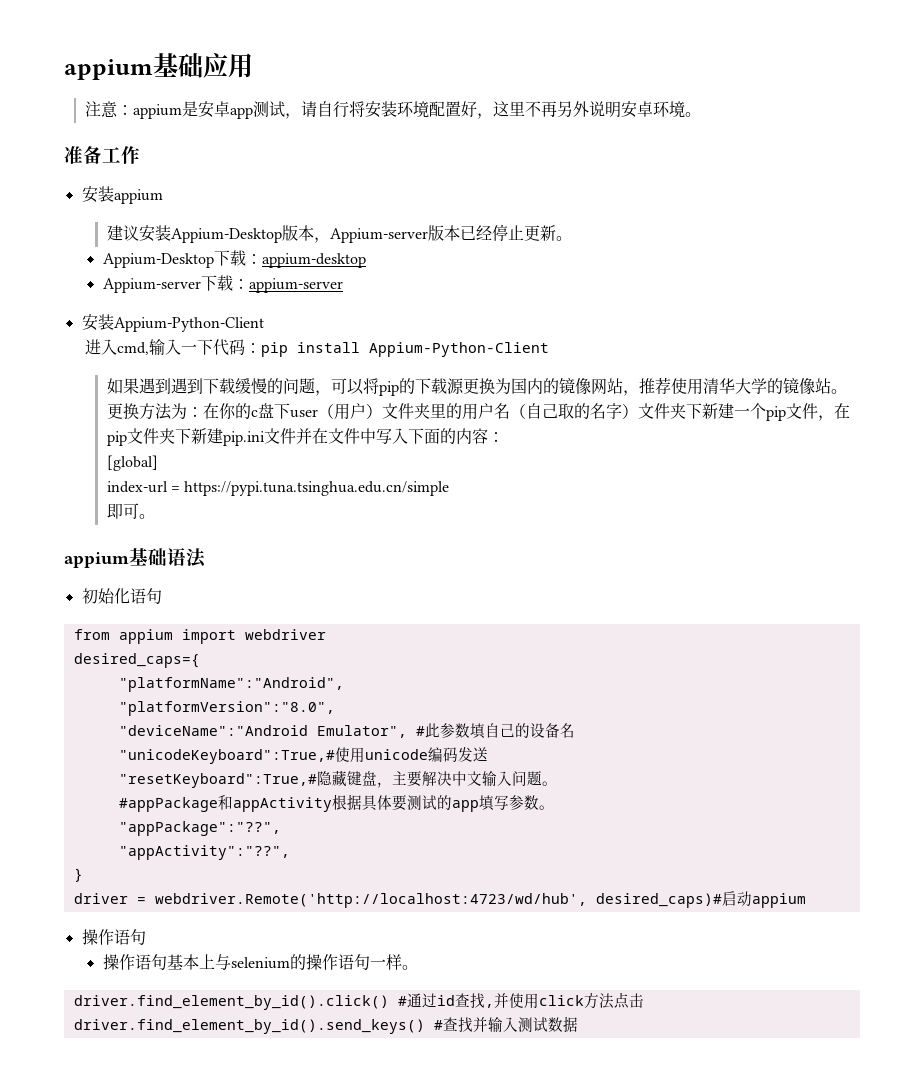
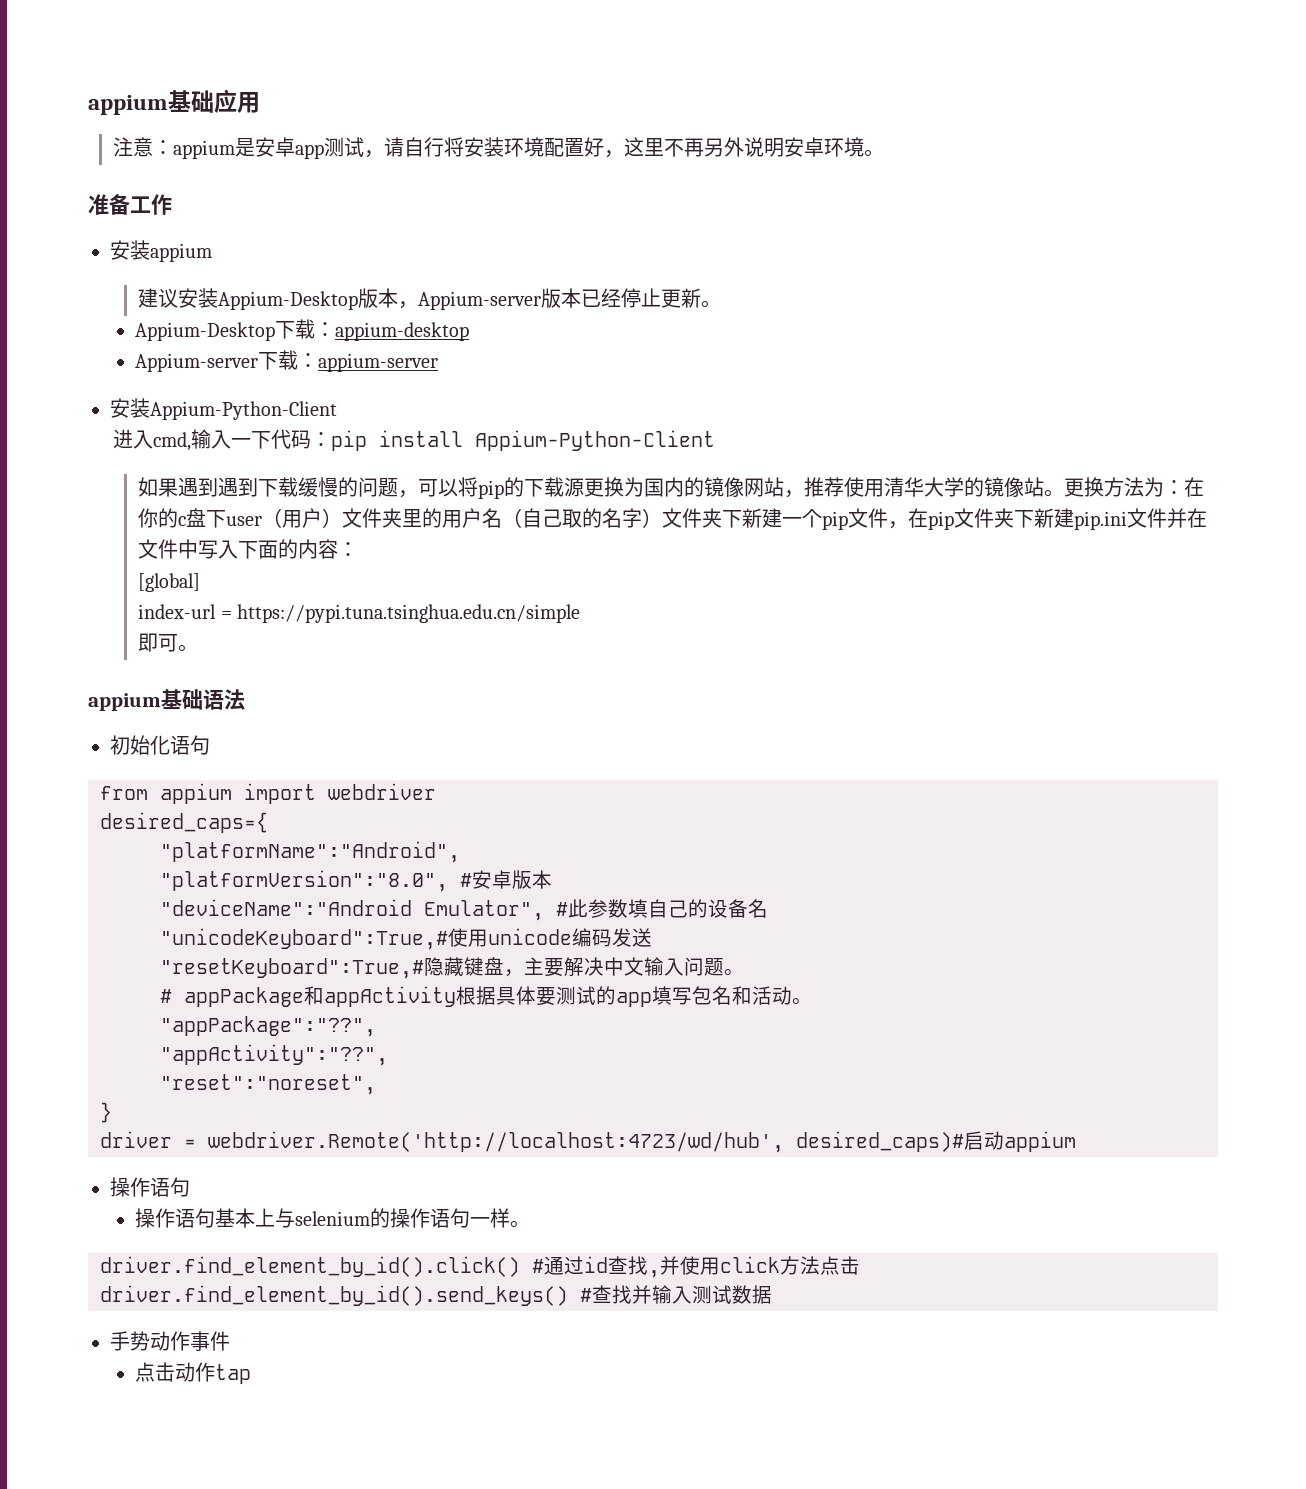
- "platformVersion":"8.0",
+ "platformVersion":"8.0", #安卓版本
- #appPackage和appActivity根据具体要测试的app填写参数。
+ # appPackage和appActivity根据具体要测试的app填写包名和活动。
+ "reset":"noreset",
+ 手势动作事件
+ 点击动作tap

